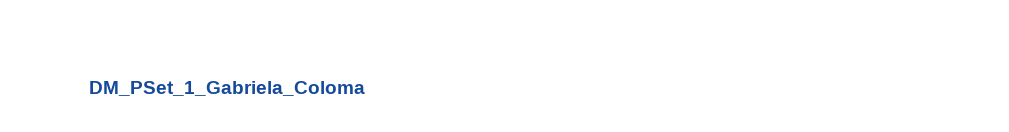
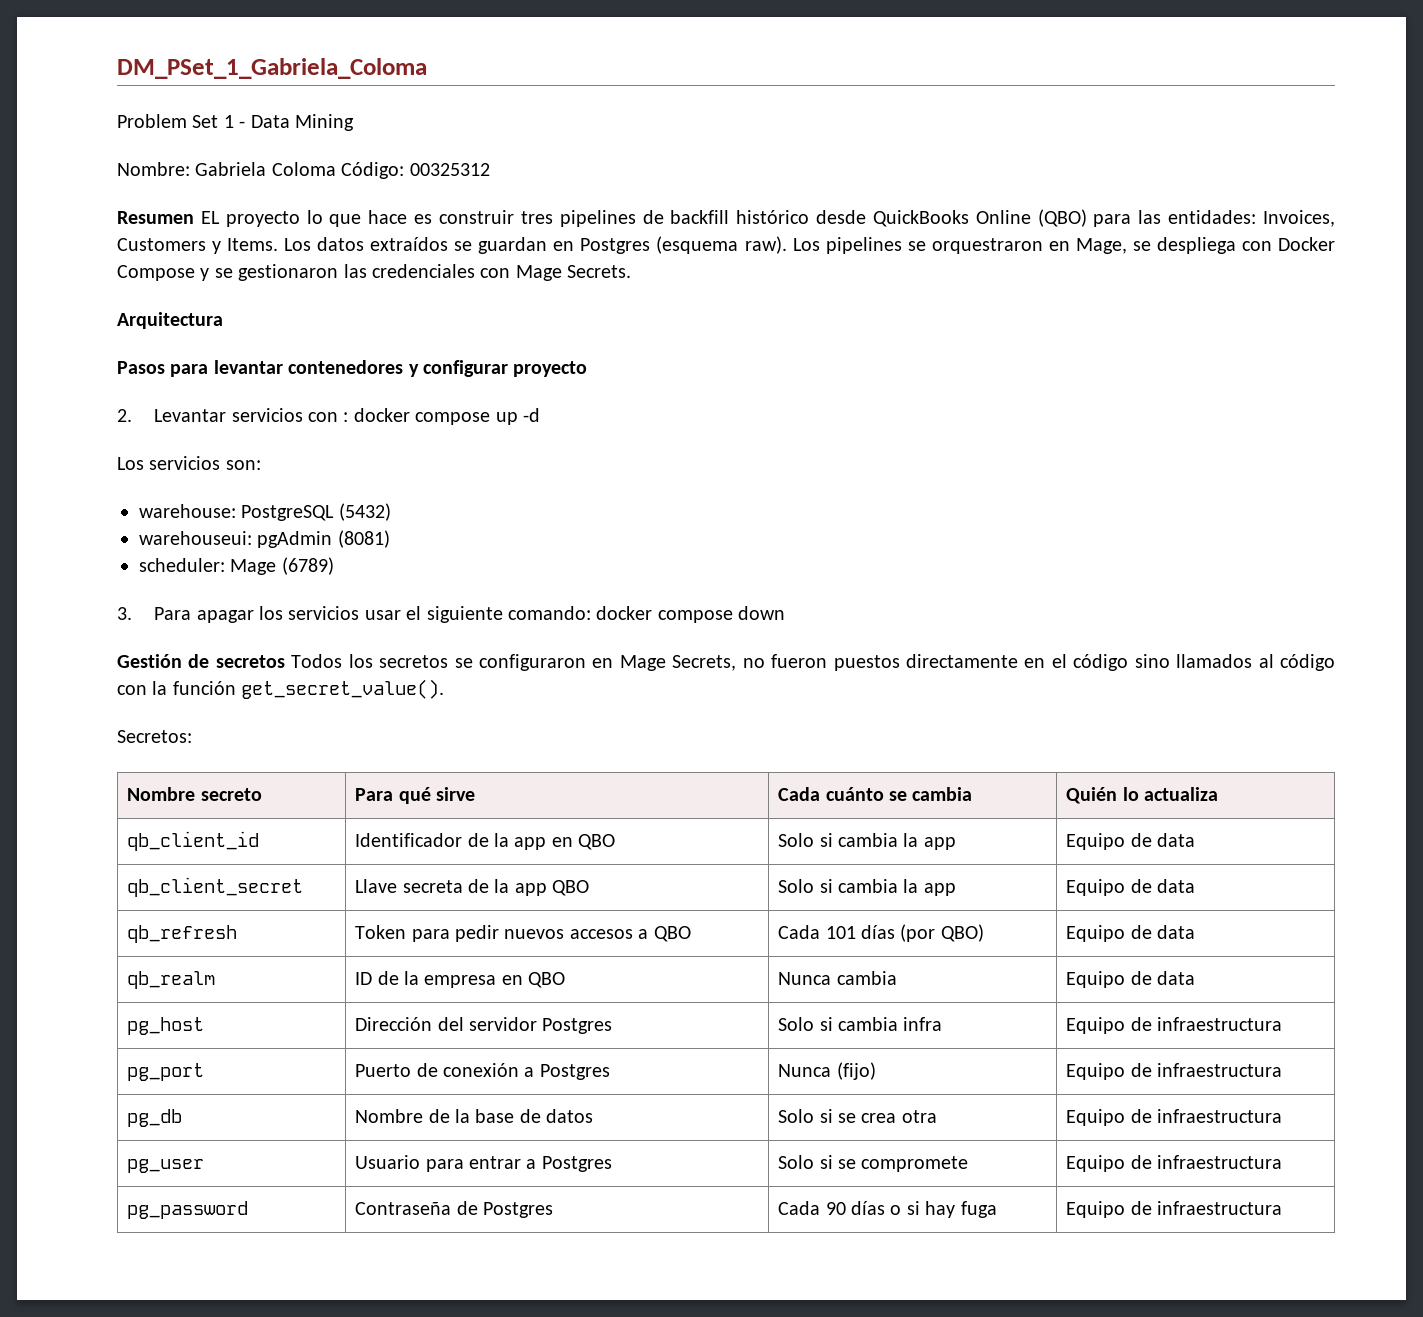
+ Problem Set 1 - Data Mining
+ Nombre: Gabriela Coloma Código: 00325312
+ Resumen EL proyecto lo que hace es construir tres pipelines de backfill histórico desde QuickBooks Online (QBO) para las entidades: Invoices, Customers y Items. Los datos extraídos se guardan en Postgres (esquema raw). Los pipelines se orquestraron en Mage, se despliega con Docker Compose y se gestionaron las credenciales con Mage Secrets.
+ Arquitectura
+ Pasos para levantar contenedores y configurar proyecto
+ 2. Levantar servicios con : docker compose up -d
+ Los servicios son:
+ warehouse: PostgreSQL (5432)
+ warehouseui: pgAdmin (8081)
+ scheduler: Mage (6789)
+ 3. Para apagar los servicios usar el siguiente comando: docker compose down
+ Gestión de secretos Todos los secretos se configuraron en Mage Secrets, no fueron puestos directamente en el código sino llamados al código con la función get_secret_value().
+ Secretos:
+ Nombre secreto | Para qué sirve | Cada cuánto se cambia | Quién lo actualiza
+ qb_client_id | Identificador de la app en QBO | Solo si cambia la app | Equipo de data
+ qb_client_secret | Llave secreta de la app QBO | Solo si cambia la app | Equipo de data
+ qb_refresh | Token para pedir nuevos accesos a QBO | Cada 101 días (por QBO) | Equipo de data
+ qb_realm | ID de la empresa en QBO | Nunca cambia | Equipo de data
+ pg_host | Dirección del servidor Postgres | Solo si cambia infra | Equipo de infraestructura
+ pg_port | Puerto de conexión a Postgres | Nunca (fijo) | Equipo de infraestructura
+ pg_db | Nombre de la base de datos | Solo si se crea otra | Equipo de infraestructura
+ pg_user | Usuario para entrar a Postgres | Solo si se compromete | Equipo de infraestructura
+ pg_password | Contraseña de Postgres | Cada 90 días o si hay fuga | Equipo de infraestructura

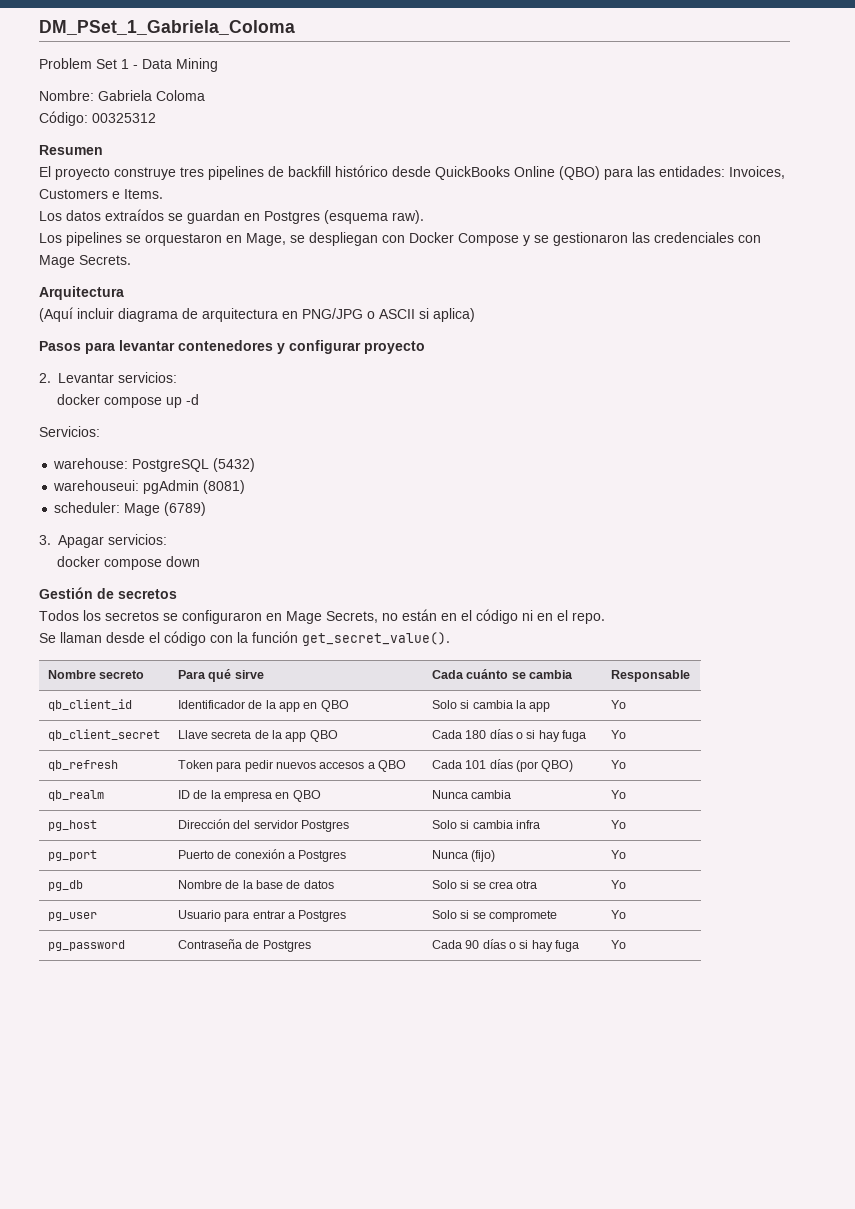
- Nombre: Gabriela Coloma Código: 00325312
+ Nombre: Gabriela Coloma
+ Código: 00325312
- Resumen EL proyecto lo que hace es construir tres pipelines de backfill histórico desde QuickBooks Online (QBO) para las entidades: Invoices, Customers y Items. Los datos extraídos se guardan en Postgres (esquema raw). Los pipelines se orquestraron en Mage, se despliega con Docker Compose y se gestionaron las credenciales con Mage Secrets.
+ Resumen
+ El proyecto construye tres pipelines de backfill histórico desde QuickBooks Online (QBO) para las entidades: Invoices, Customers e Items.
+ Los datos extraídos se guardan en Postgres (esquema raw).
+ Los pipelines se orquestaron en Mage, se despliegan con Docker Compose y se gestionaron las credenciales con Mage Secrets.
+ (Aquí incluir diagrama de arquitectura en PNG/JPG o ASCII si aplica)
- 2. Levantar servicios con : docker compose up -d
+ 2. Levantar servicios:
+ docker compose up -d
- Los servicios son:
+ Servicios:
- 3. Para apagar los servicios usar el siguiente comando: docker compose down
+ 3. Apagar servicios:
+ docker compose down
- Gestión de secretos Todos los secretos se configuraron en Mage Secrets, no fueron puestos directamente en el código sino llamados al código con la función get_secret_value().
+ Gestión de secretos
+ Todos los secretos se configuraron en Mage Secrets, no están en el código ni en el repo.
+ Se llaman desde el código con la función get_secret_value().
- Secretos:
- Nombre secreto | Para qué sirve | Cada cuánto se cambia | Quién lo actualiza
+ Nombre secreto | Para qué sirve | Cada cuánto se cambia | Responsable
- qb_client_id | Identificador de la app en QBO | Solo si cambia la app | Equipo de data
+ qb_client_id | Identificador de la app en QBO | Solo si cambia la app | Yo
- qb_client_secret | Llave secreta de la app QBO | Solo si cambia la app | Equipo de data
+ qb_client_secret | Llave secreta de la app QBO | Cada 180 días o si hay fuga | Yo
- qb_refresh | Token para pedir nuevos accesos a QBO | Cada 101 días (por QBO) | Equipo de data
+ qb_refresh | Token para pedir nuevos accesos a QBO | Cada 101 días (por QBO) | Yo
- qb_realm | ID de la empresa en QBO | Nunca cambia | Equipo de data
+ qb_realm | ID de la empresa en QBO | Nunca cambia | Yo
- pg_host | Dirección del servidor Postgres | Solo si cambia infra | Equipo de infraestructura
+ pg_host | Dirección del servidor Postgres | Solo si cambia infra | Yo
- pg_port | Puerto de conexión a Postgres | Nunca (fijo) | Equipo de infraestructura
+ pg_port | Puerto de conexión a Postgres | Nunca (fijo) | Yo
- pg_db | Nombre de la base de datos | Solo si se crea otra | Equipo de infraestructura
+ pg_db | Nombre de la base de datos | Solo si se crea otra | Yo
- pg_user | Usuario para entrar a Postgres | Solo si se compromete | Equipo de infraestructura
+ pg_user | Usuario para entrar a Postgres | Solo si se compromete | Yo
- pg_password | Contraseña de Postgres | Cada 90 días o si hay fuga | Equipo de infraestructura
+ pg_password | Contraseña de Postgres | Cada 90 días o si hay fuga | Yo

